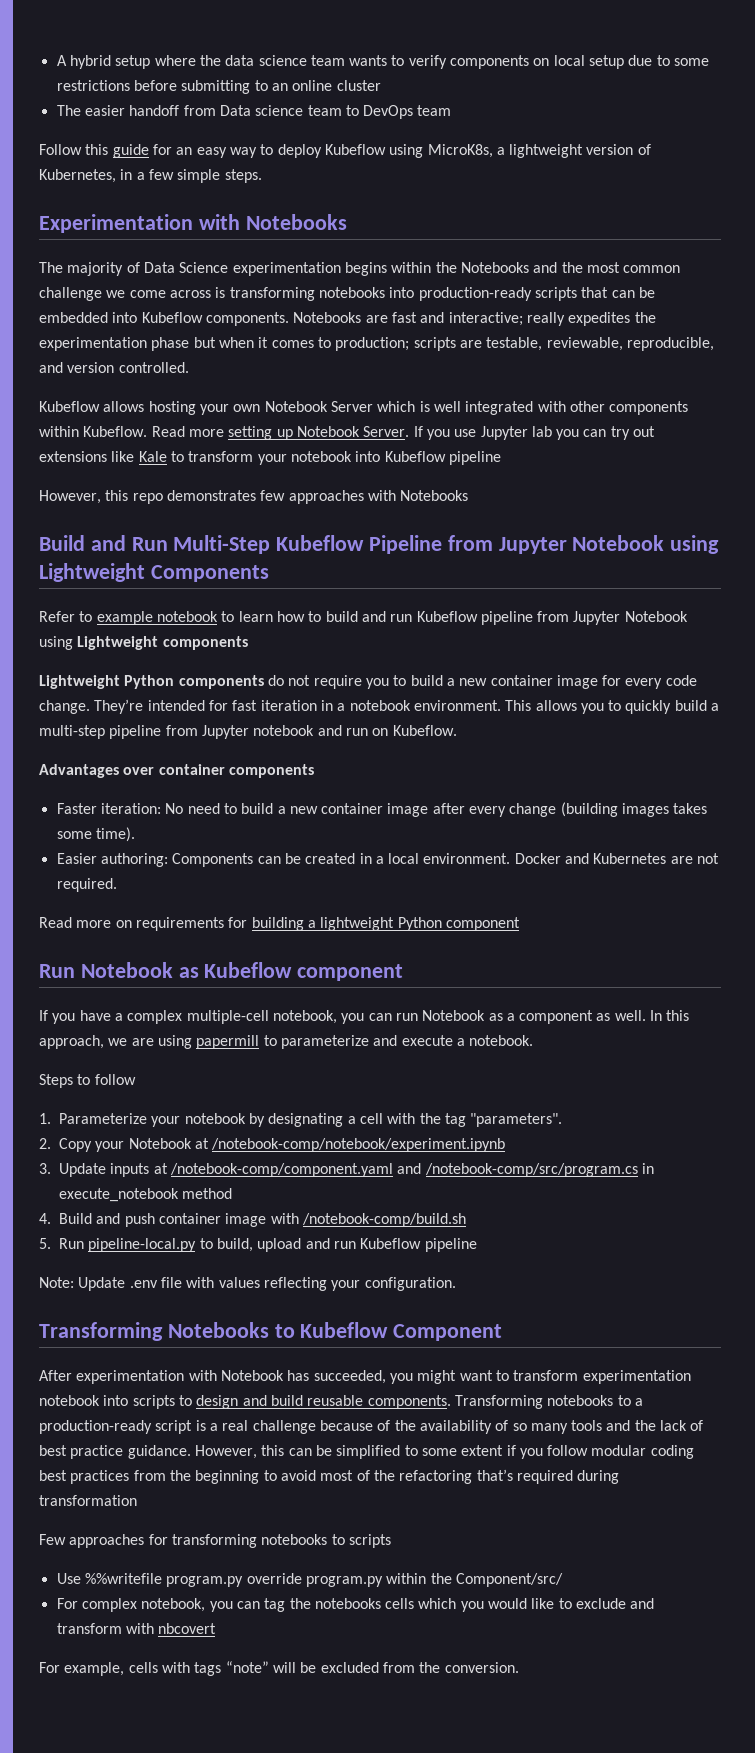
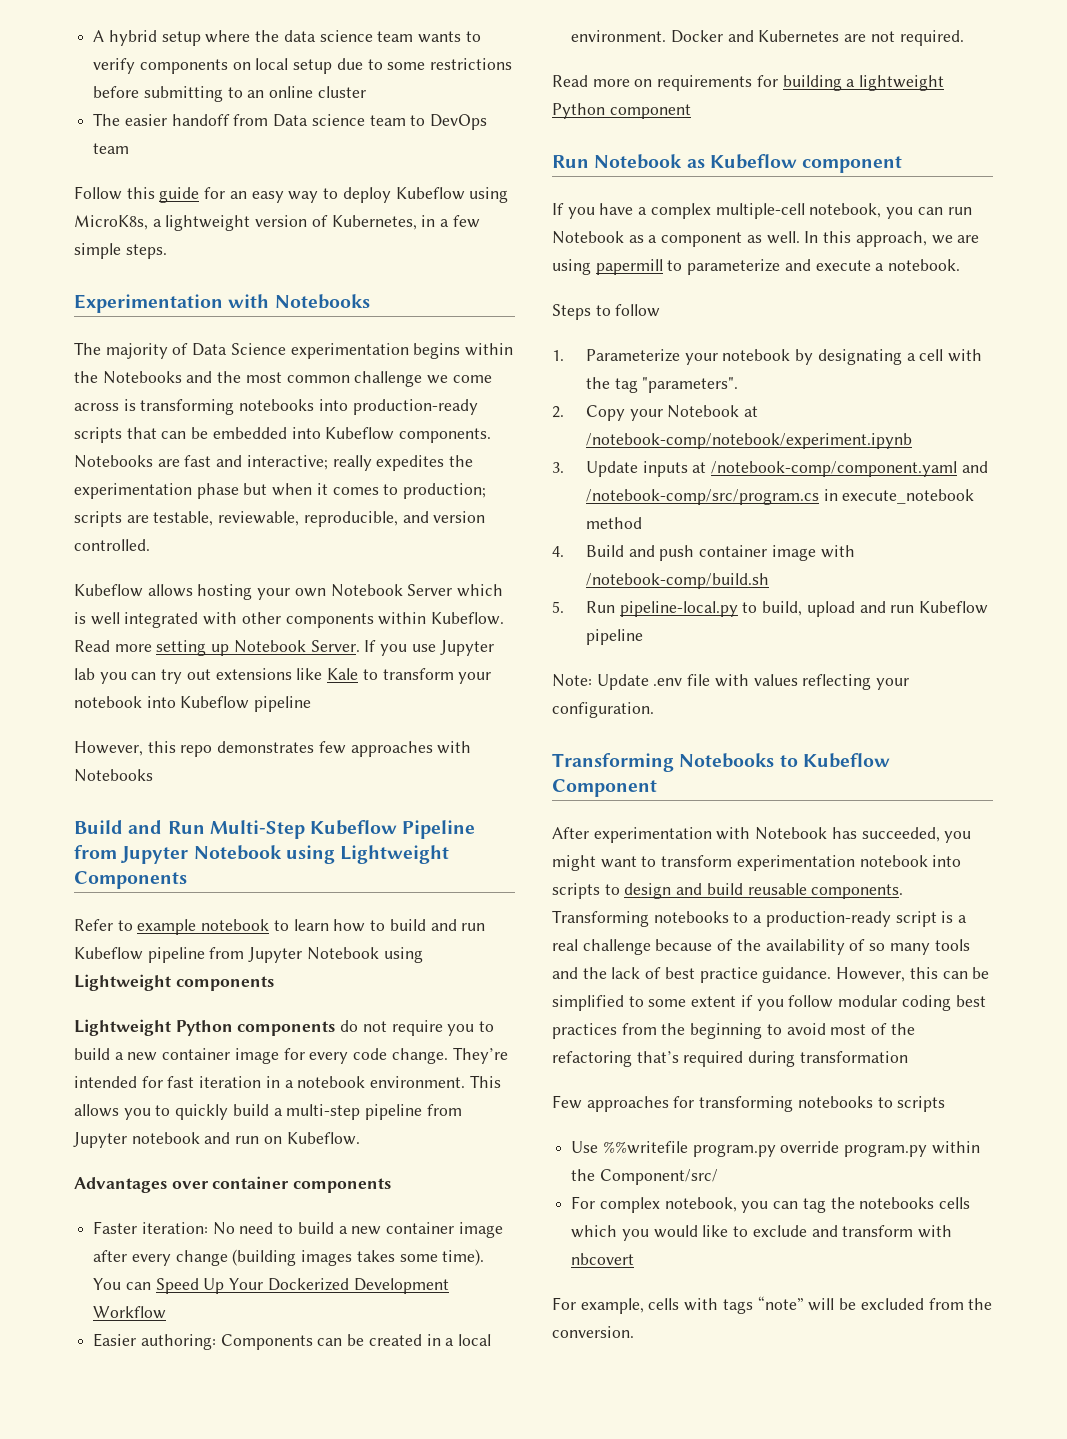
+ You can Speed Up Your Dockerized Development Workflow

